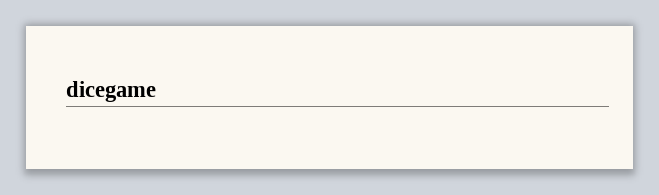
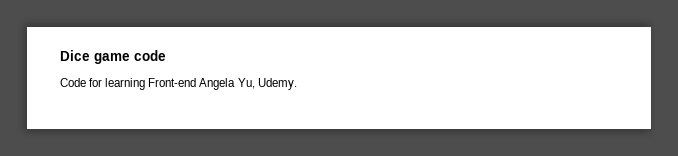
- dicegame
+ Dice game code
+ Code for learning Front-end Angela Yu, Udemy.

